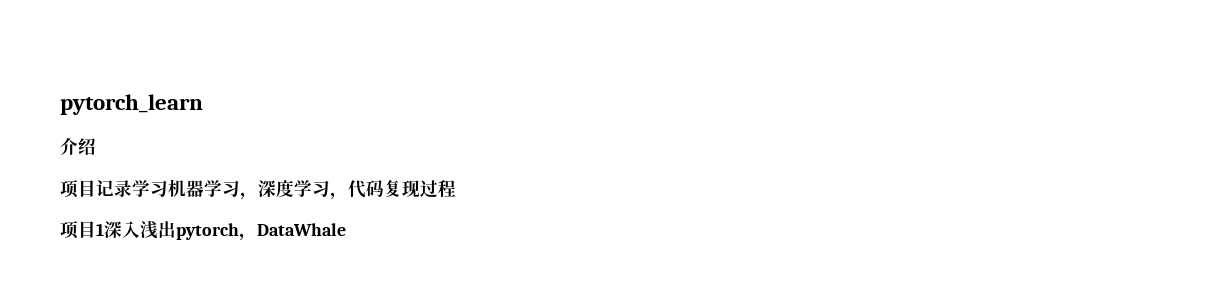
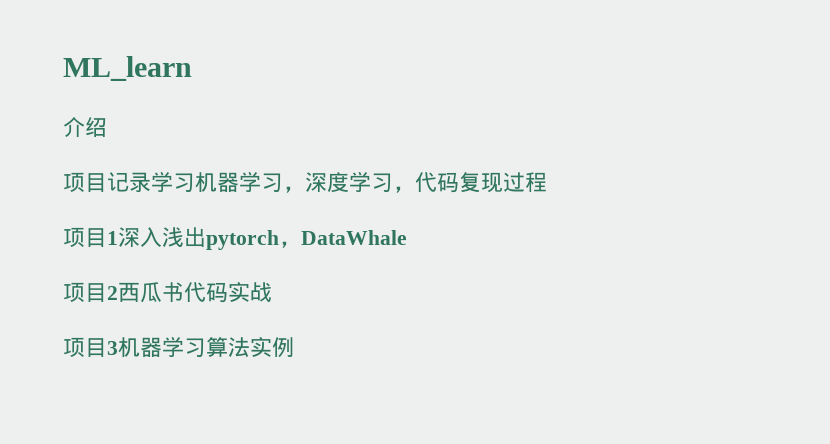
- pytorch_learn
+ ML_learn
+ 项目2西瓜书代码实战
+ 项目3机器学习算法实例

